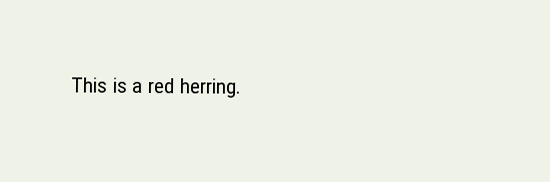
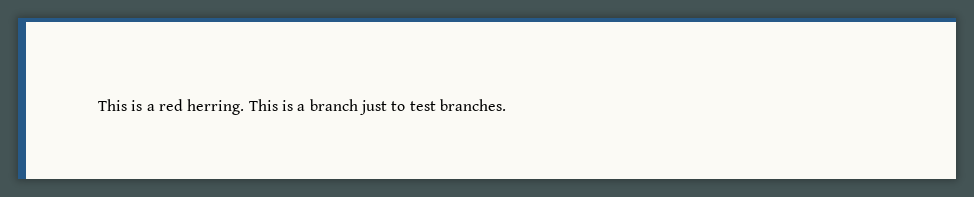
+ This is a branch just to test branches.

